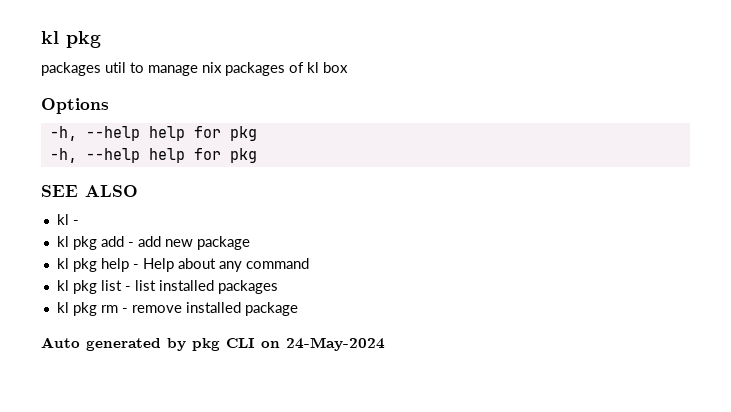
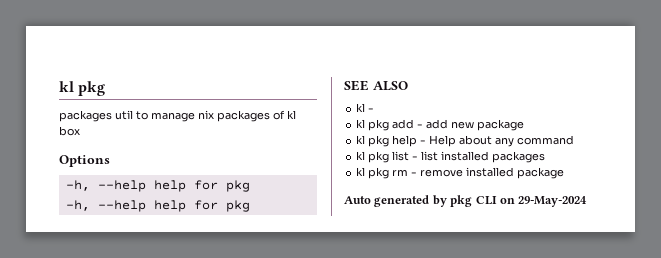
- Auto generated by pkg CLI on 24-May-2024
+ Auto generated by pkg CLI on 29-May-2024

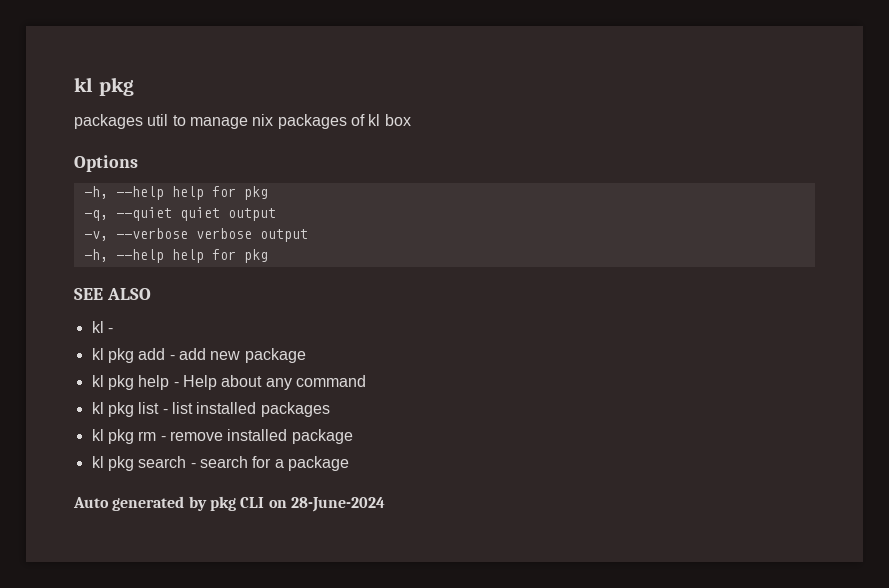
+ -q, --quiet quiet output
+ -v, --verbose verbose output
+ kl pkg search - search for a package
- Auto generated by pkg CLI on 29-May-2024
+ Auto generated by pkg CLI on 28-June-2024

